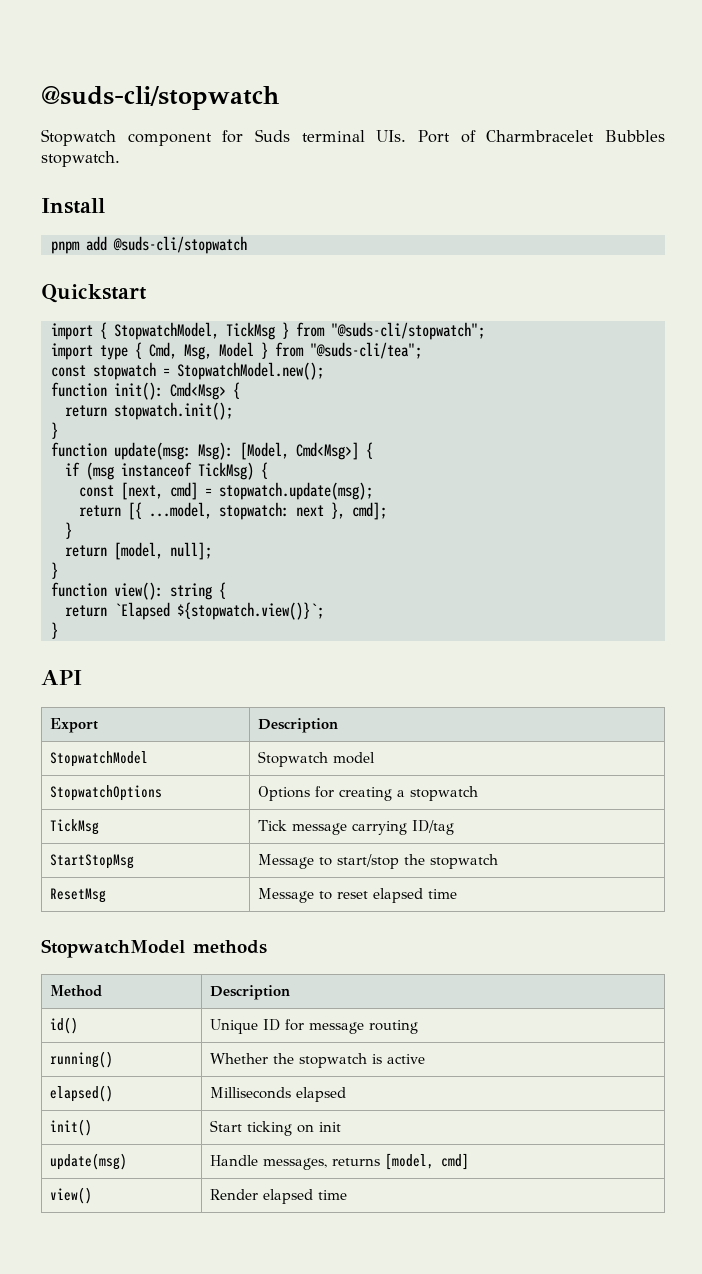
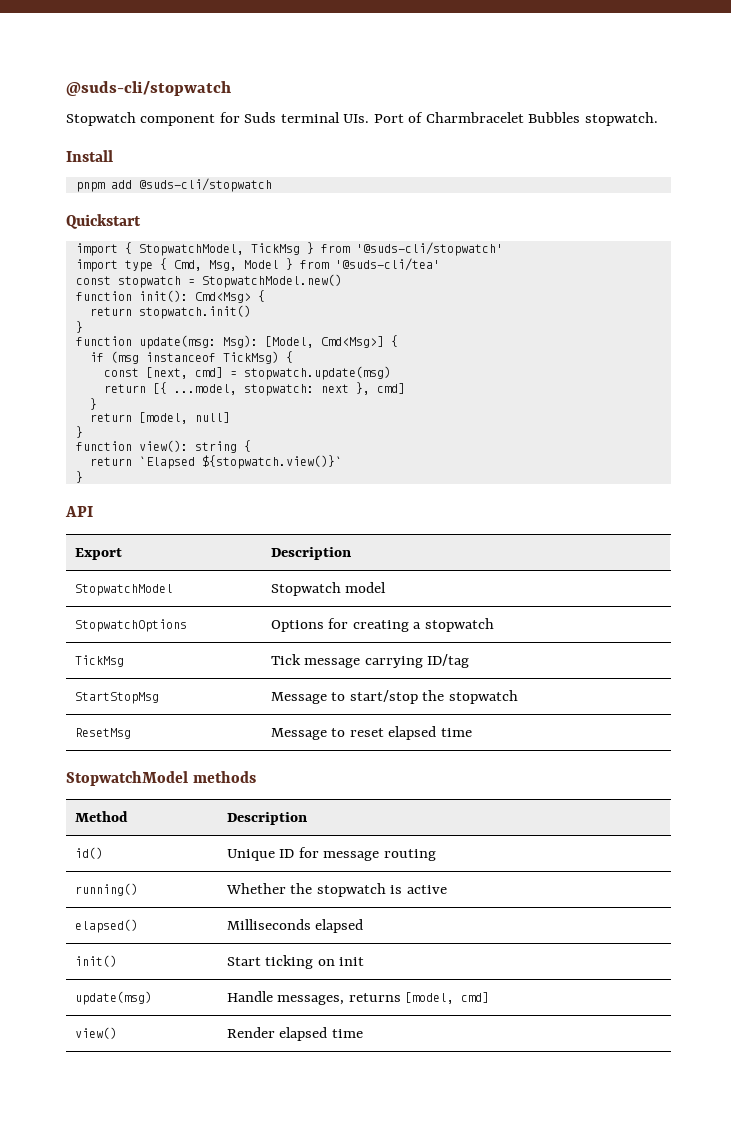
- import { StopwatchModel, TickMsg } from "@suds-cli/stopwatch";
+ import { StopwatchModel, TickMsg } from '@suds-cli/stopwatch'
- import type { Cmd, Msg, Model } from "@suds-cli/tea";
+ import type { Cmd, Msg, Model } from '@suds-cli/tea'
- const stopwatch = StopwatchModel.new();
+ const stopwatch = StopwatchModel.new()
- return stopwatch.init();
+ return stopwatch.init()
- const [next, cmd] = stopwatch.update(msg);
+ const [next, cmd] = stopwatch.update(msg)
- return [{ ...model, stopwatch: next }, cmd];
+ return [{ ...model, stopwatch: next }, cmd]
- return [model, null];
+ return [model, null]
- return `Elapsed ${stopwatch.view()}`;
+ return `Elapsed ${stopwatch.view()}`

